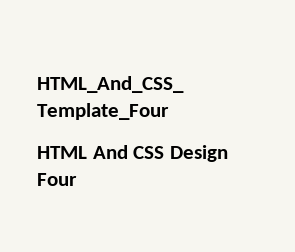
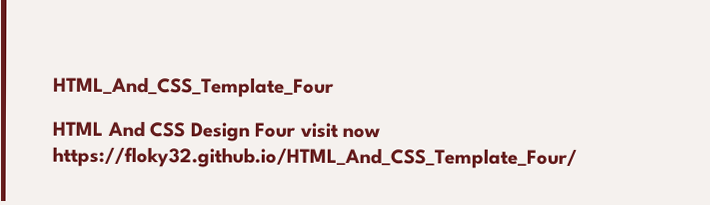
- HTML And CSS Design Four
+ HTML And CSS Design Four visit now https://floky32.github.io/HTML_And_CSS_Template_Four/

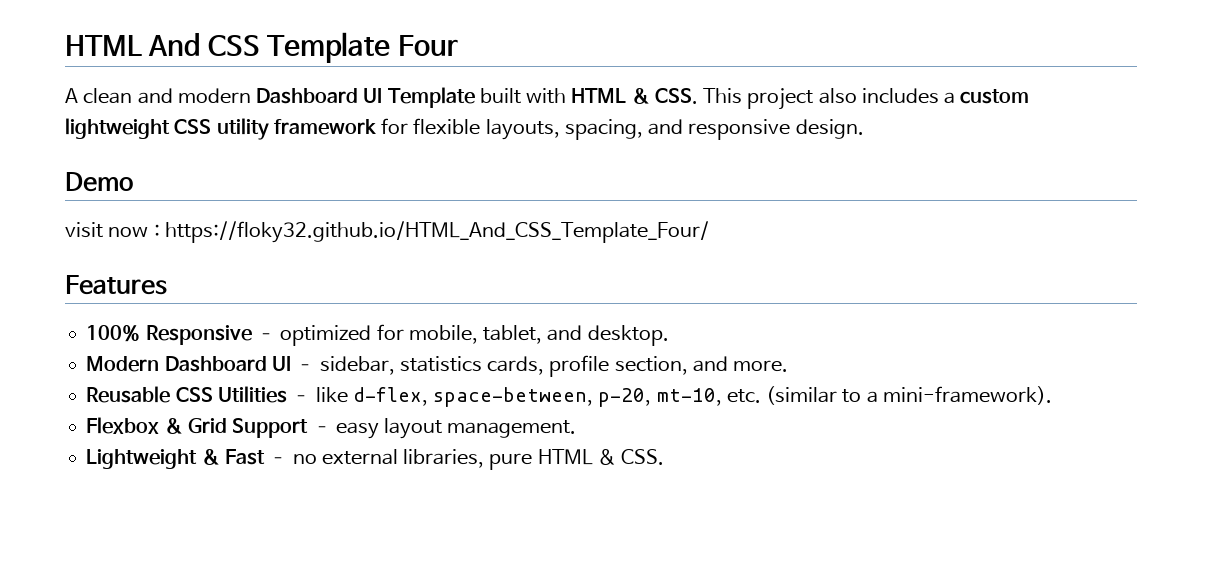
- HTML_And_CSS_Template_Four
- HTML And CSS Design Four visit now https://floky32.github.io/HTML_And_CSS_Template_Four/
+ HTML And CSS Template Four
+ A clean and modern Dashboard UI Template built with HTML & CSS. This project also includes a custom lightweight CSS utility framework for flexible layouts, spacing, and responsive design.
+ Demo
+ visit now : https://floky32.github.io/HTML_And_CSS_Template_Four/
+ Features
+ 100% Responsive – optimized for mobile, tablet, and desktop.
+ Modern Dashboard UI – sidebar, statistics cards, profile section, and more.
+ Reusable CSS Utilities – like d-flex, space-between, p-20, mt-10, etc. (similar to a mini-framework).
+ Flexbox & Grid Support – easy layout management.
+ Lightweight & Fast – no external libraries, pure HTML & CSS.

